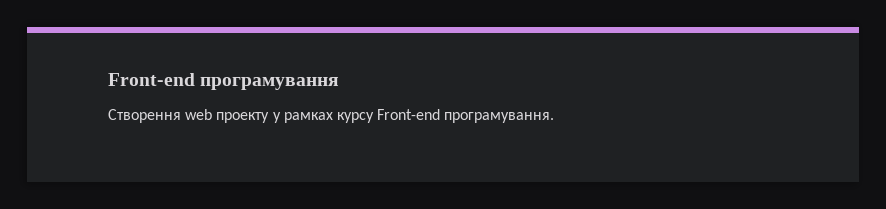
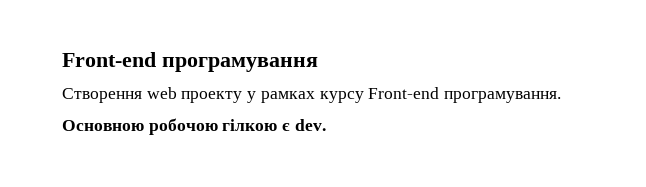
+ Основною робочою гілкою є dev.

